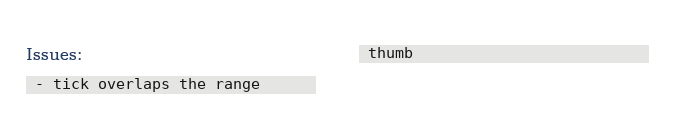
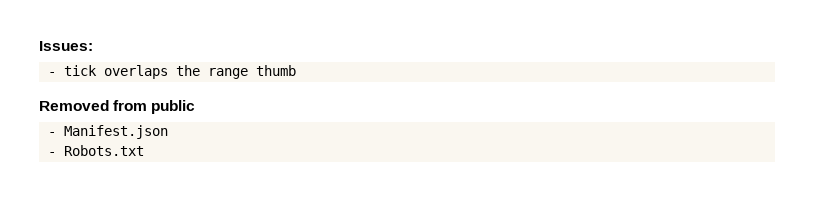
+ Removed from public
+ - Manifest.json
+ - Robots.txt

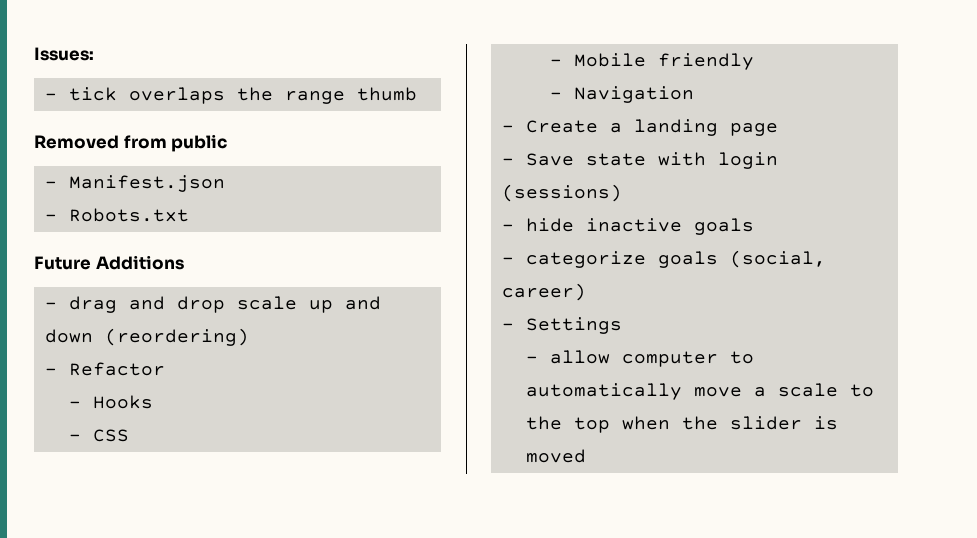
+ Future Additions
+ - drag and drop scale up and down (reordering)
+ - Refactor
+ - Hooks
+ - CSS
+ - Mobile friendly
+ - Navigation
+ - Create a landing page
+ - Save state with login (sessions)
+ - hide inactive goals
+ - categorize goals (social, career)
+ - Settings
+ - allow computer to automatically move a scale to the top when the slider is moved

